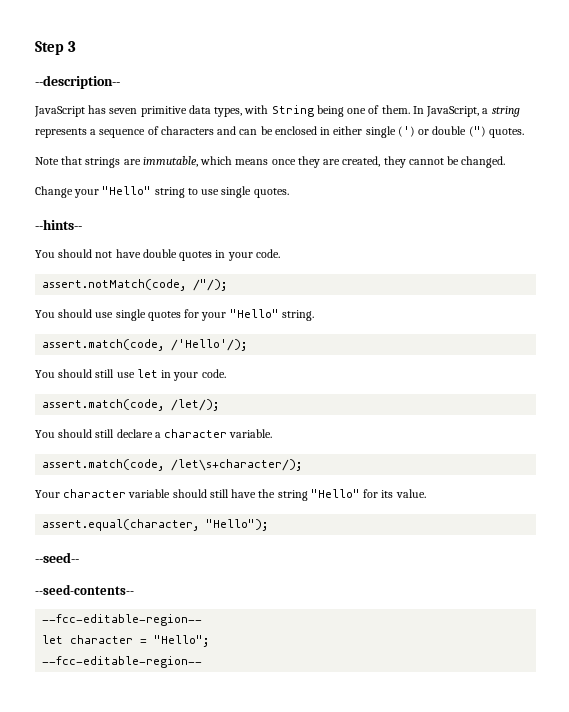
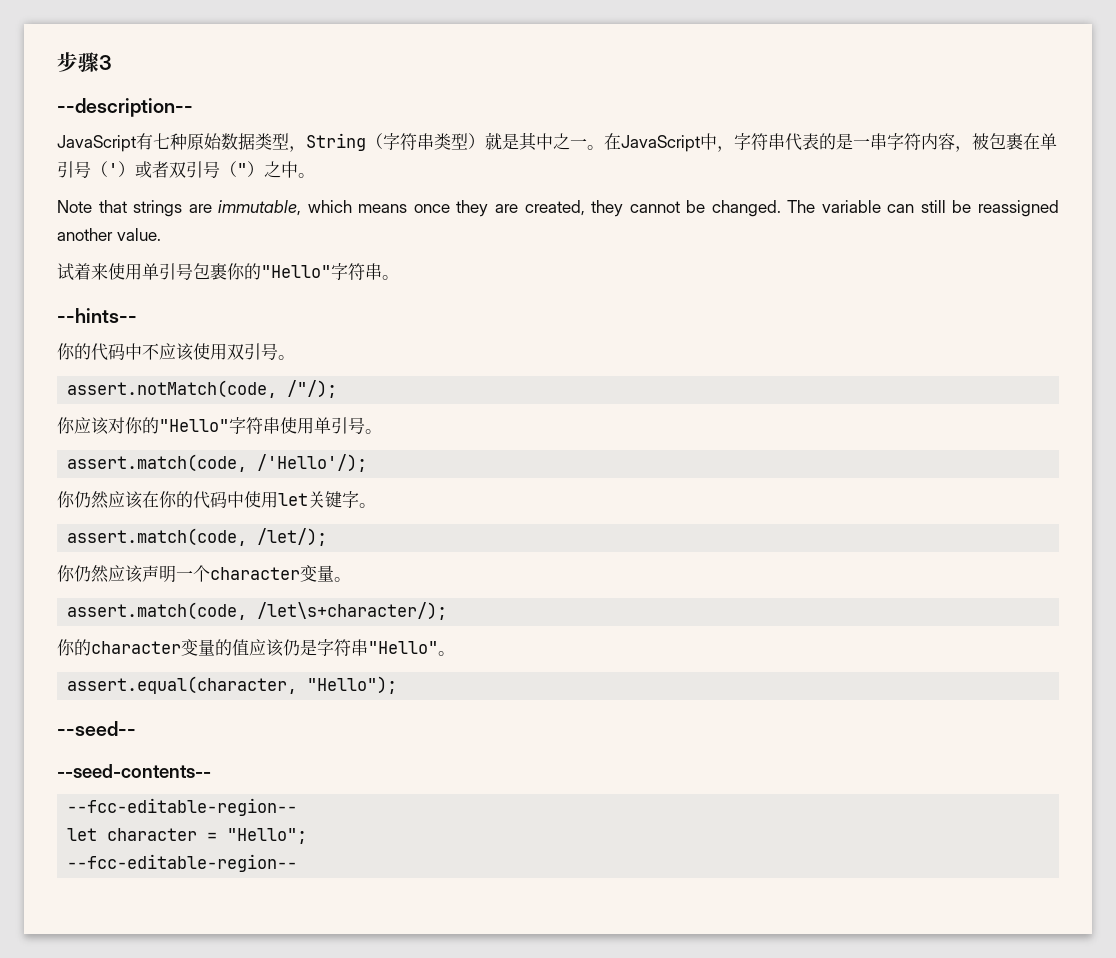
- Step 3
+ 步骤3
- JavaScript has seven primitive data types, with String being one of them. In JavaScript, a string represents a sequence of characters and can be enclosed in either single (') or double (") quotes.
+ JavaScript有七种原始数据类型，String（字符串类型）就是其中之一。在JavaScript中，字符串代表的是一串字符内容，被包裹在单引号（'）或者双引号（"）之中。
- Note that strings are immutable, which means once they are created, they cannot be changed.
- Change your "Hello" string to use single quotes.
+ Note that strings are immutable, which means once they are created, they cannot be changed. The variable can still be reassigned another value.
+ 试着来使用单引号包裹你的"Hello"字符串。
  --hints--
- You should not have double quotes in your code.
+ 你的代码中不应该使用双引号。
  assert.notMatch(code, /"/);
- You should use single quotes for your "Hello" string.
+ 你应该对你的"Hello"字符串使用单引号。
  assert.match(code, /'Hello'/);
- You should still use let in your code.
+ 你仍然应该在你的代码中使用let关键字。
  assert.match(code, /let/);
- You should still declare a character variable.
+ 你仍然应该声明一个character变量。
  assert.match(code, /let\s+character/);
- Your character variable should still have the string "Hello" for its value.
+ 你的character变量的值应该仍是字符串"Hello"。

